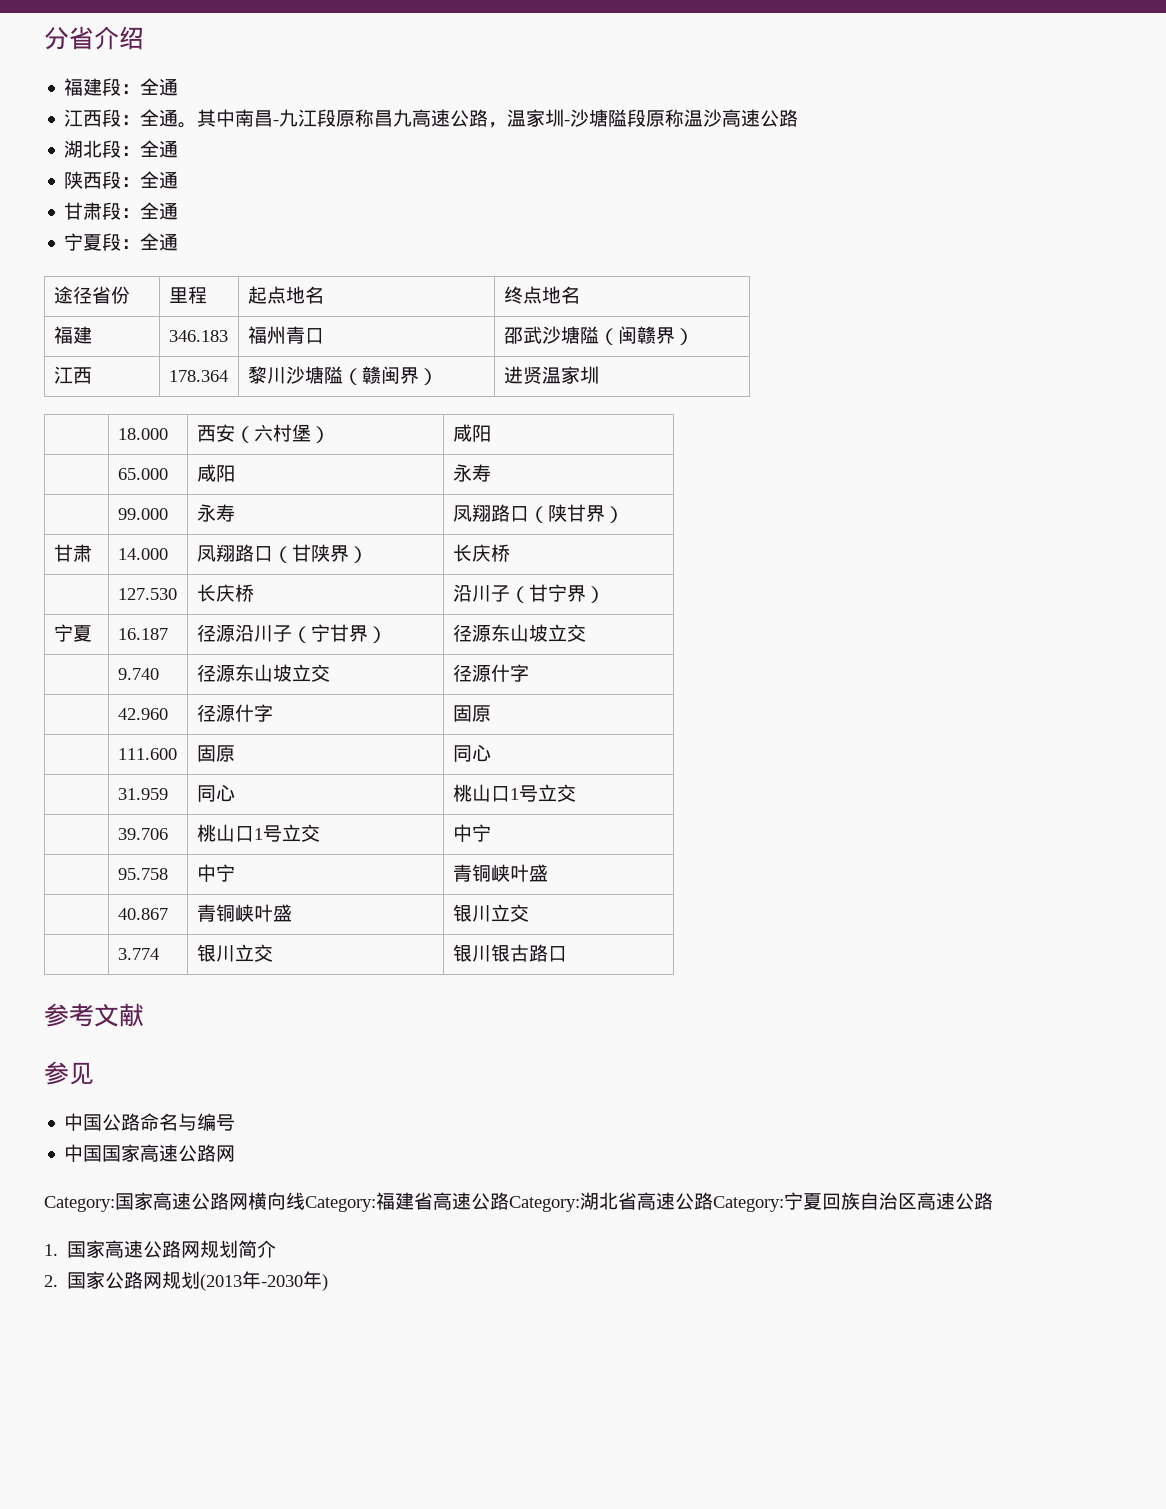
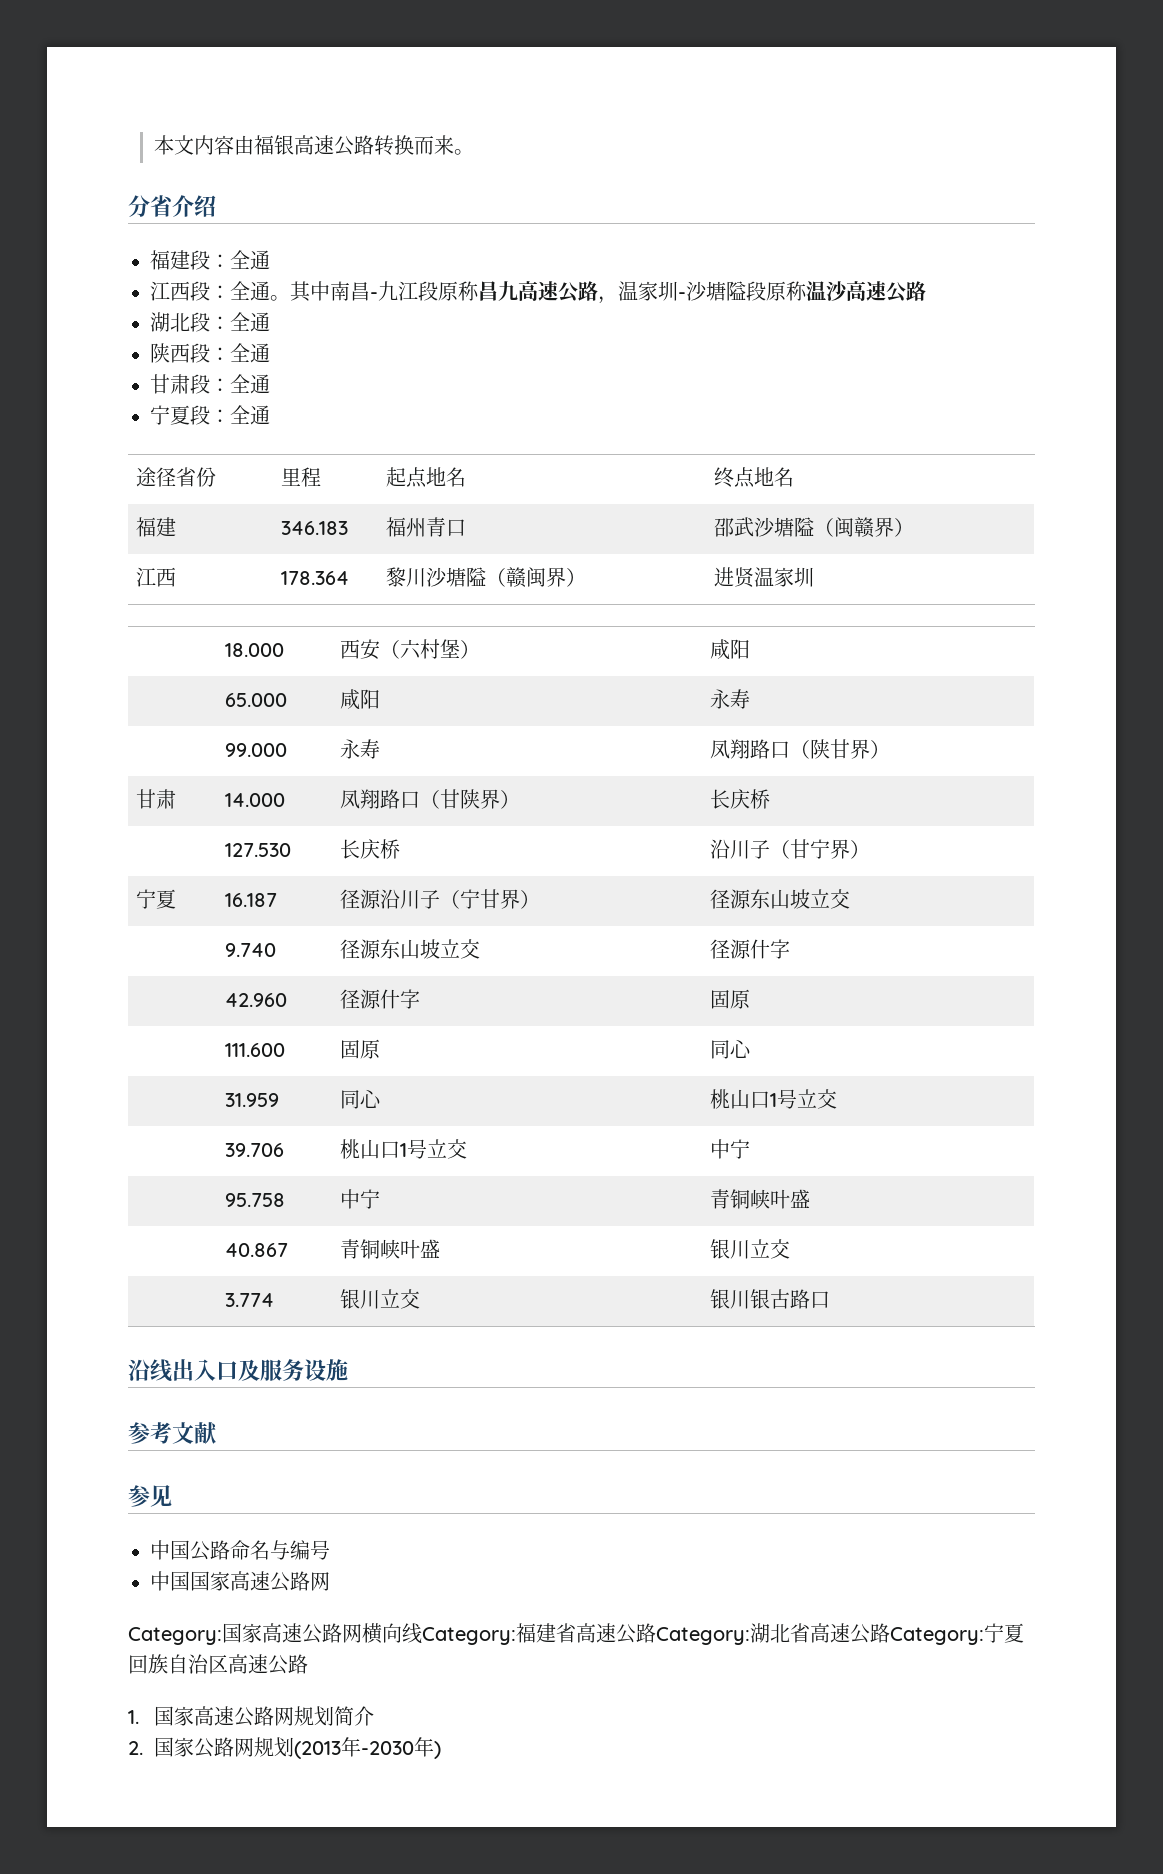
+ 本文内容由福银高速公路转换而来。
+ 沿线出入口及服务设施

